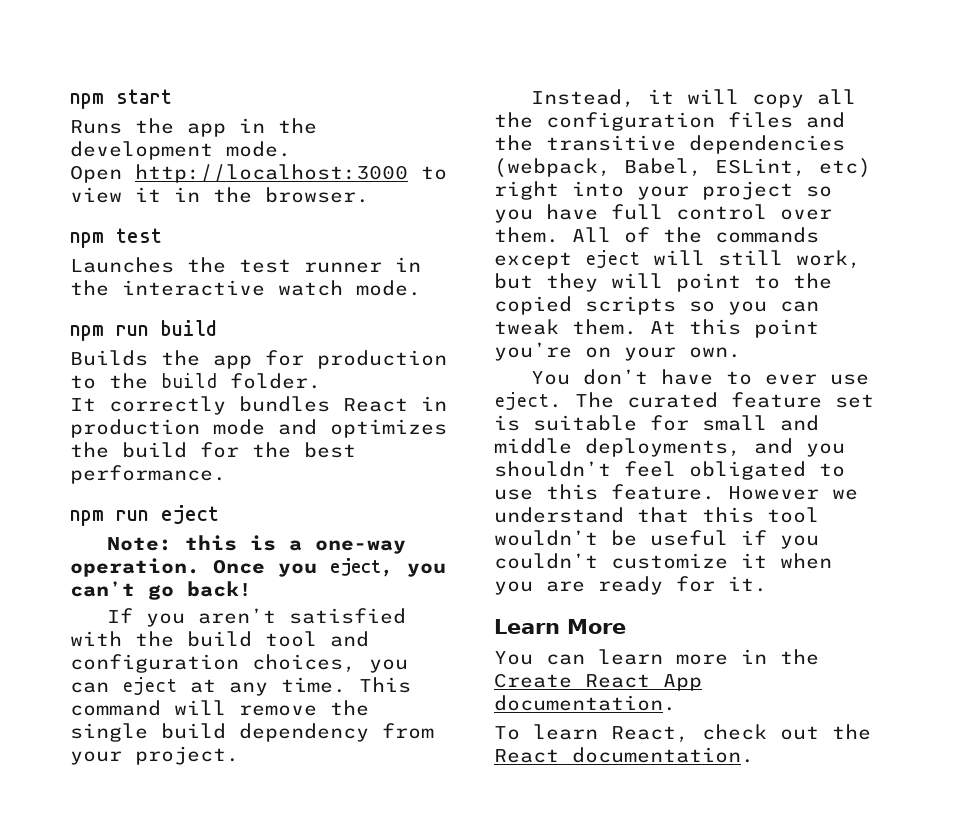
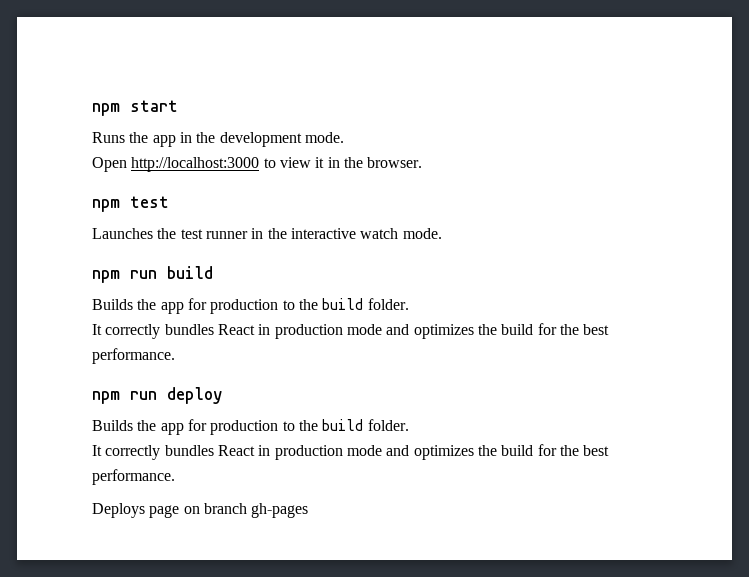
- npm run eject
- Note: this is a one-way operation. Once you eject, you can’t go back!
- If you aren’t satisfied with the build tool and configuration choices, you can eject at any time. This command will remove the single build dependency from your project.
- Instead, it will copy all the configuration files and the transitive dependencies (webpack, Babel, ESLint, etc) right into your project so you have full control over them. All of the commands except eject will still work, but they will point to the copied scripts so you can tweak them. At this point you’re on your own.
- You don’t have to ever use eject. The curated feature set is suitable for small and middle deployments, and you shouldn’t feel obligated to use this feature. However we understand that this tool wouldn’t be useful if you couldn’t customize it when you are ready for it.
- Learn More
- You can learn more in the Create React App documentation.
- To learn React, check out the React documentation.
+ npm run deploy
+ Builds the app for production to the build folder.
+ It correctly bundles React in production mode and optimizes the build for the best performance.
+ Deploys page on branch gh-pages

